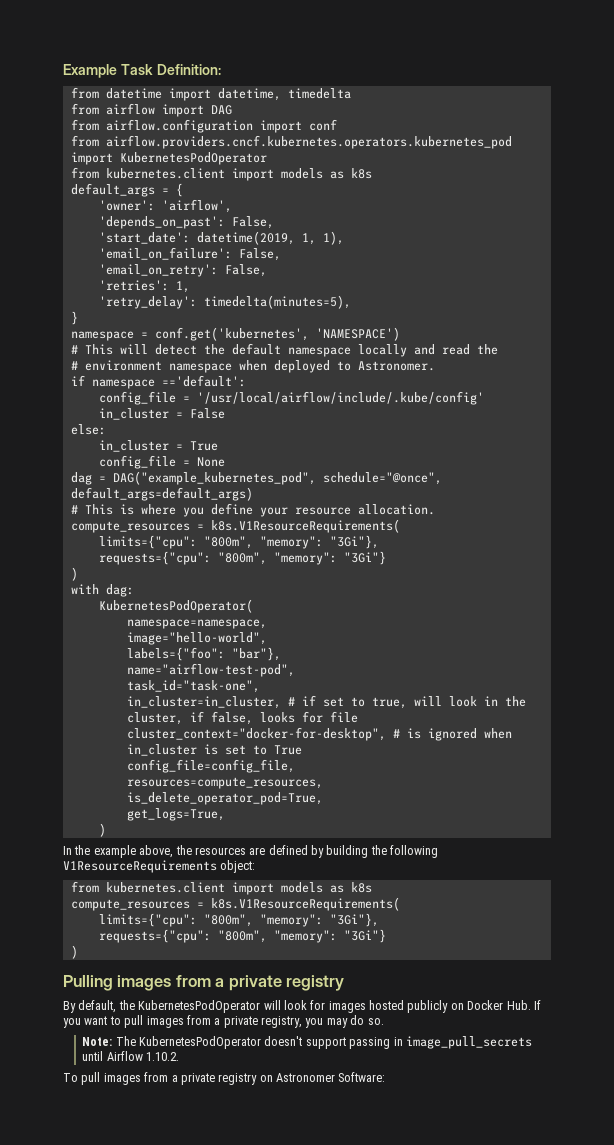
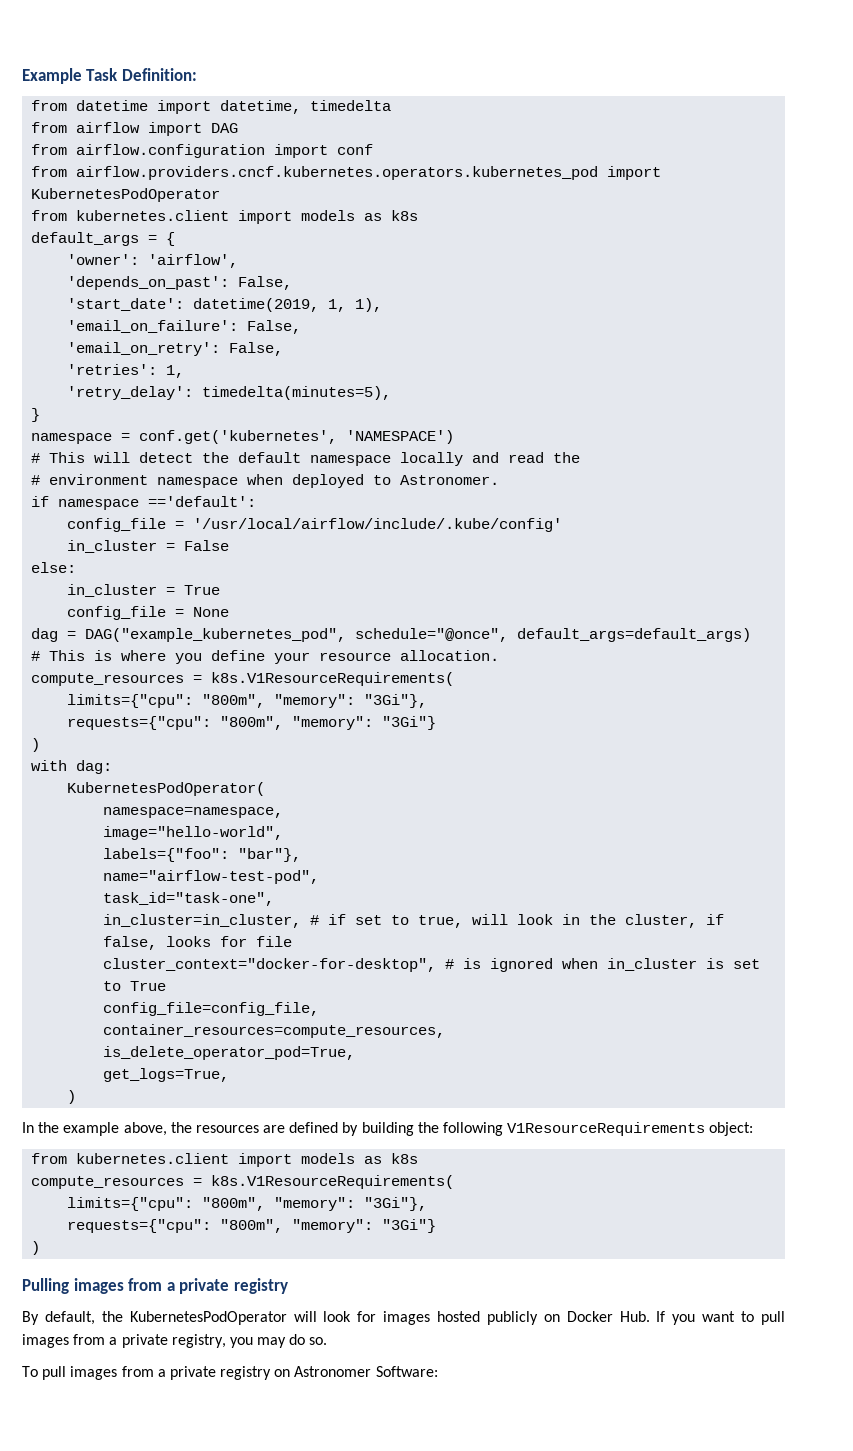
- resources=compute_resources,
+ container_resources=compute_resources,
- Note: The KubernetesPodOperator doesn't support passing in image_pull_secrets until Airflow 1.10.2.

